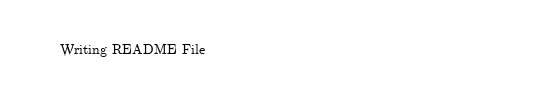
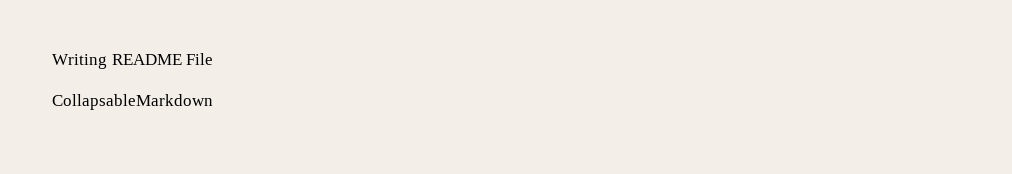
+ CollapsableMarkdown

